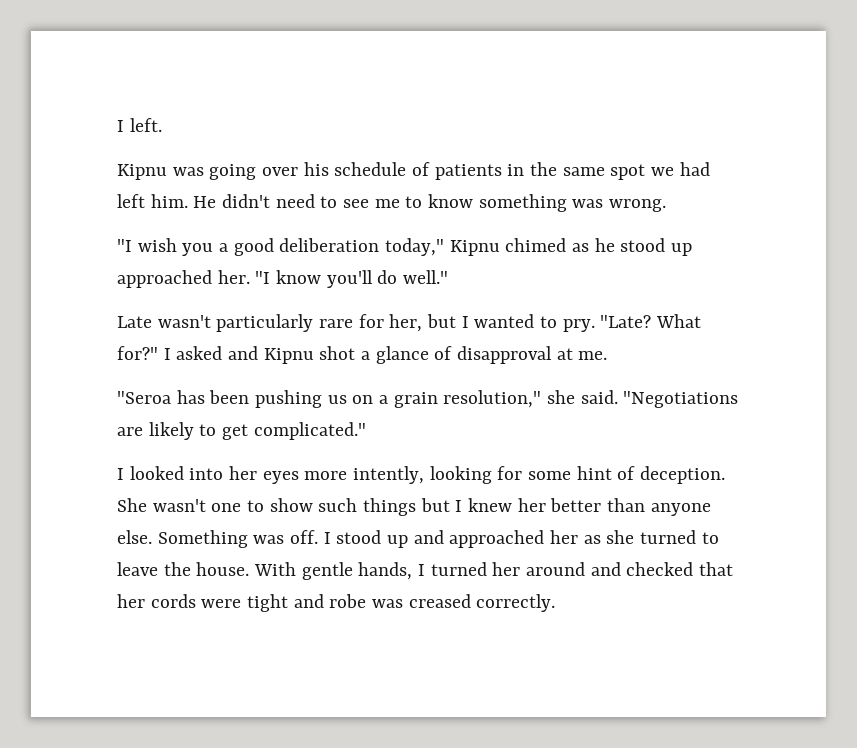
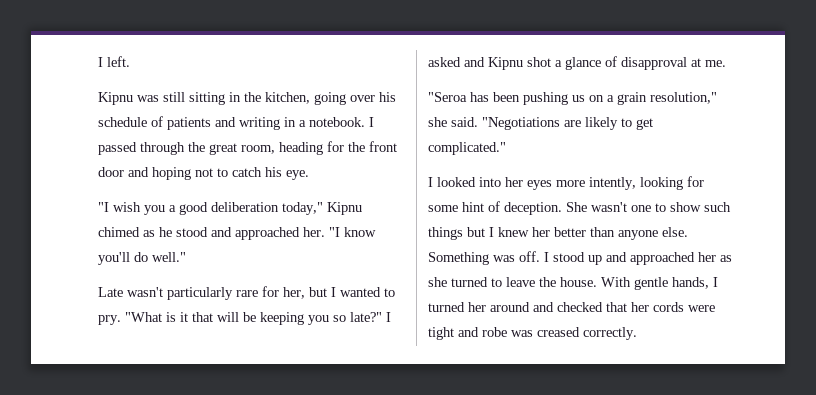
- Kipnu was going over his schedule of patients in the same spot we had left him. He didn't need to see me to know something was wrong.
+ Kipnu was still sitting in the kitchen, going over his schedule of patients and writing in a notebook. I passed through the great room, heading for the front door and hoping not to catch his eye.
- "I wish you a good deliberation today," Kipnu chimed as he stood up approached her.
+ "I wish you a good deliberation today," Kipnu chimed as he stood and approached her.
- "Late? What for?"
+ "What is it that will be keeping you so late?"

